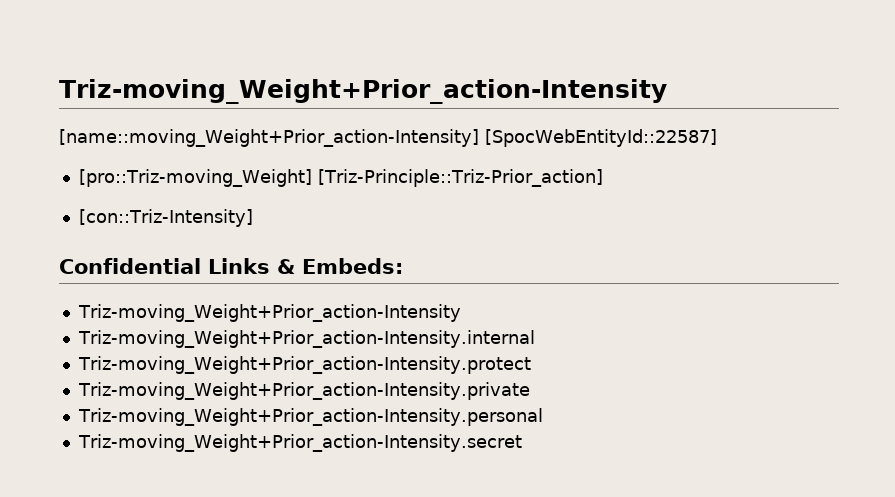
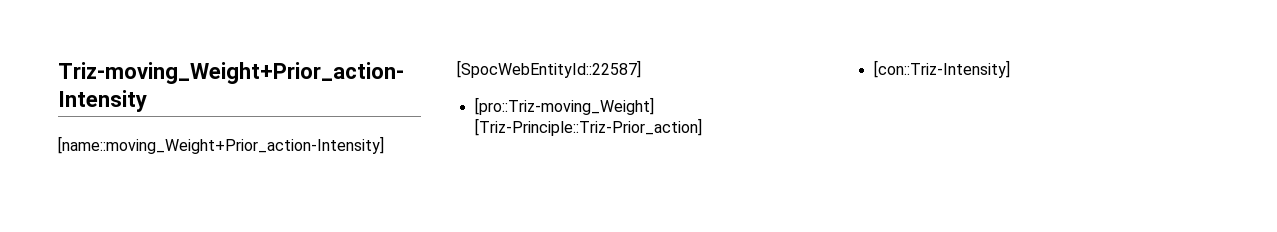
- Confidential Links & Embeds:
- Triz-moving_Weight+Prior_action-Intensity
- Triz-moving_Weight+Prior_action-Intensity.internal
- Triz-moving_Weight+Prior_action-Intensity.protect
- Triz-moving_Weight+Prior_action-Intensity.private
- Triz-moving_Weight+Prior_action-Intensity.personal
- Triz-moving_Weight+Prior_action-Intensity.secret

